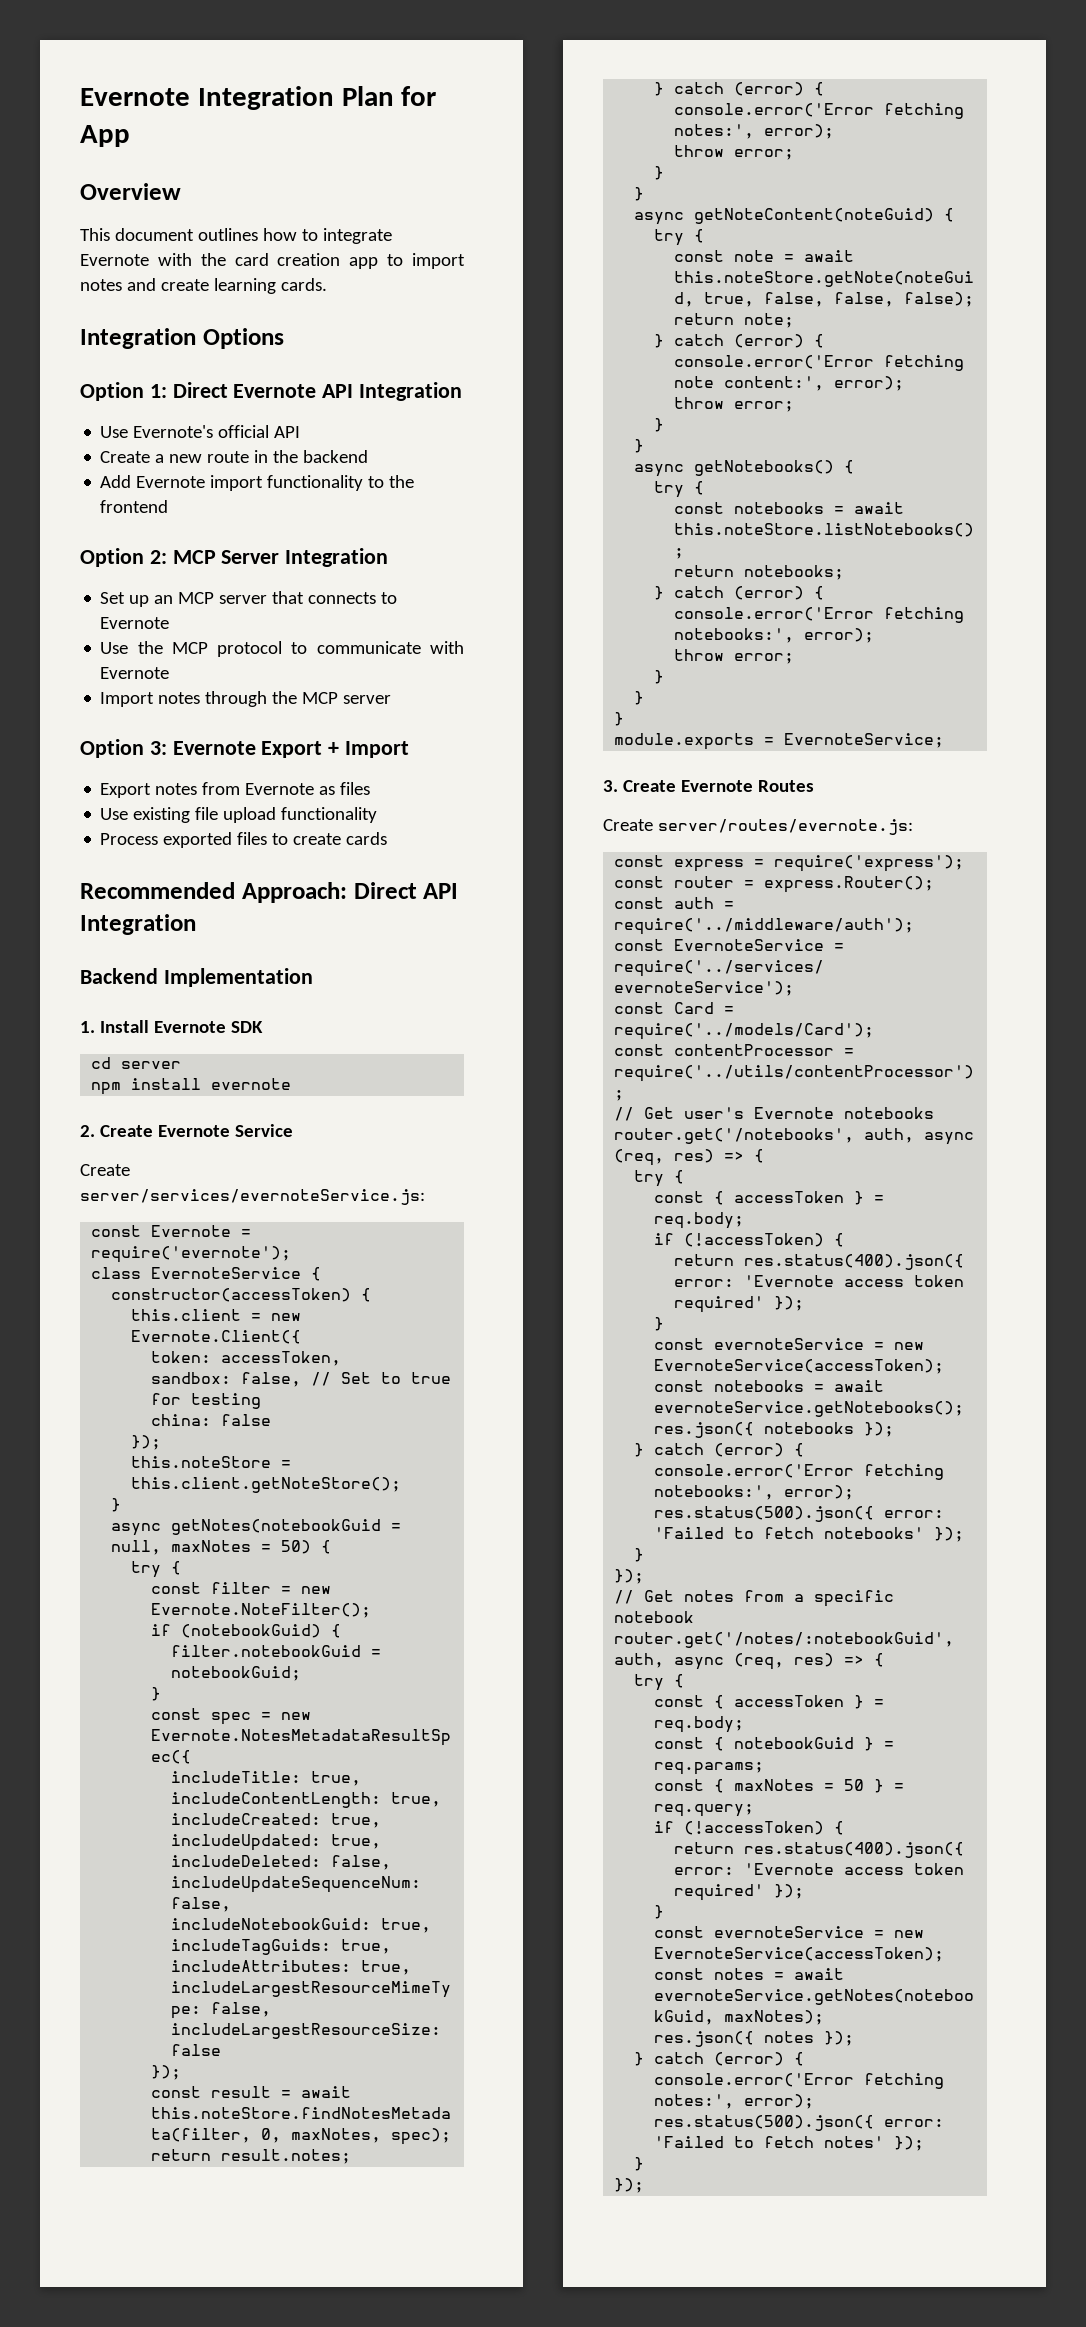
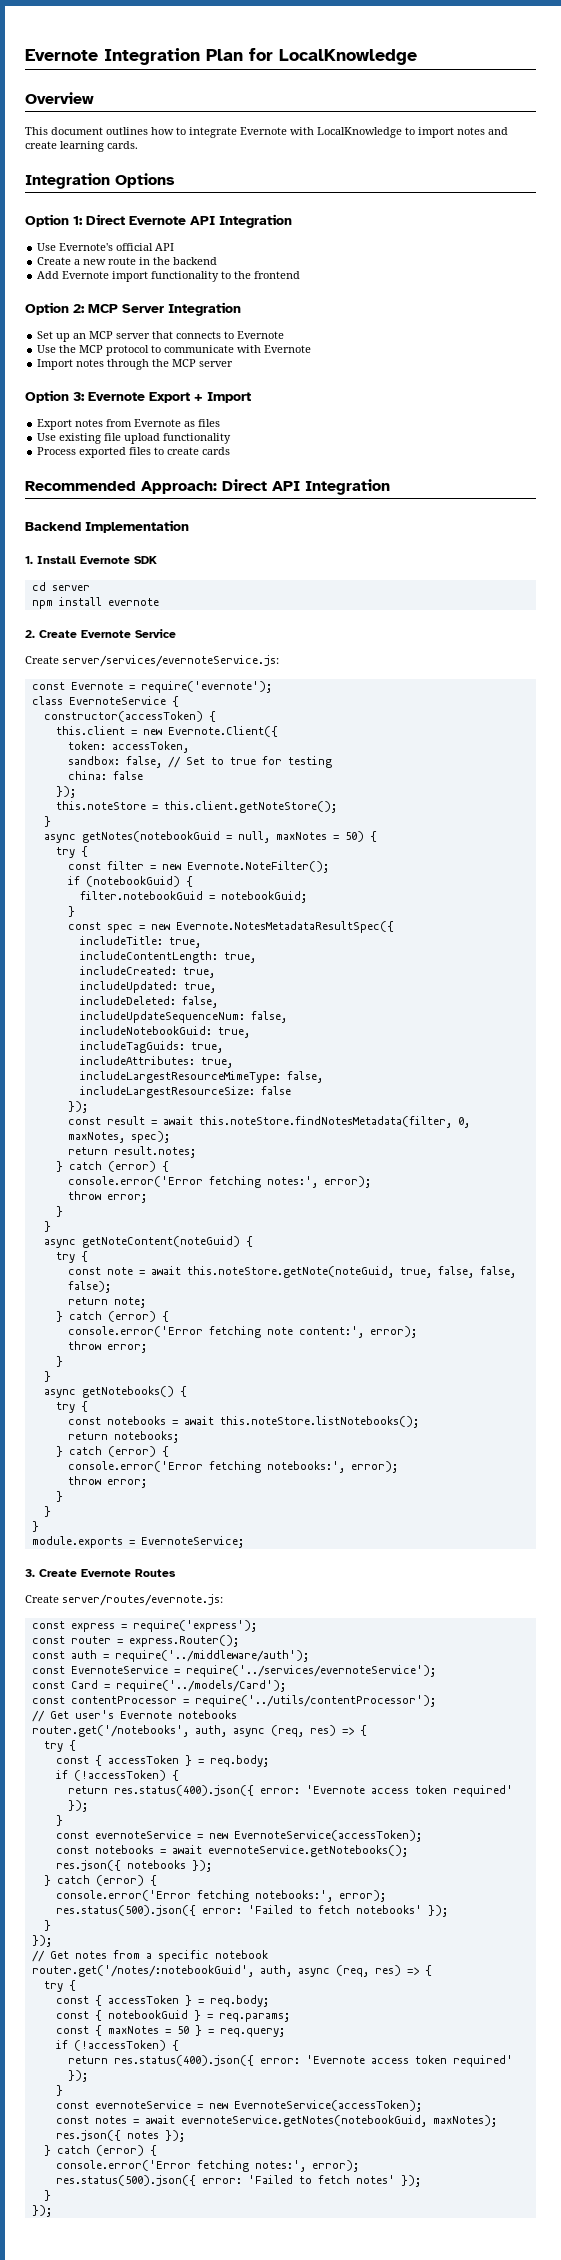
- Evernote Integration Plan for App
+ Evernote Integration Plan for LocalKnowledge
- This document outlines how to integrate Evernote with the card creation app to import notes and create learning cards.
+ This document outlines how to integrate Evernote with LocalKnowledge to import notes and create learning cards.

